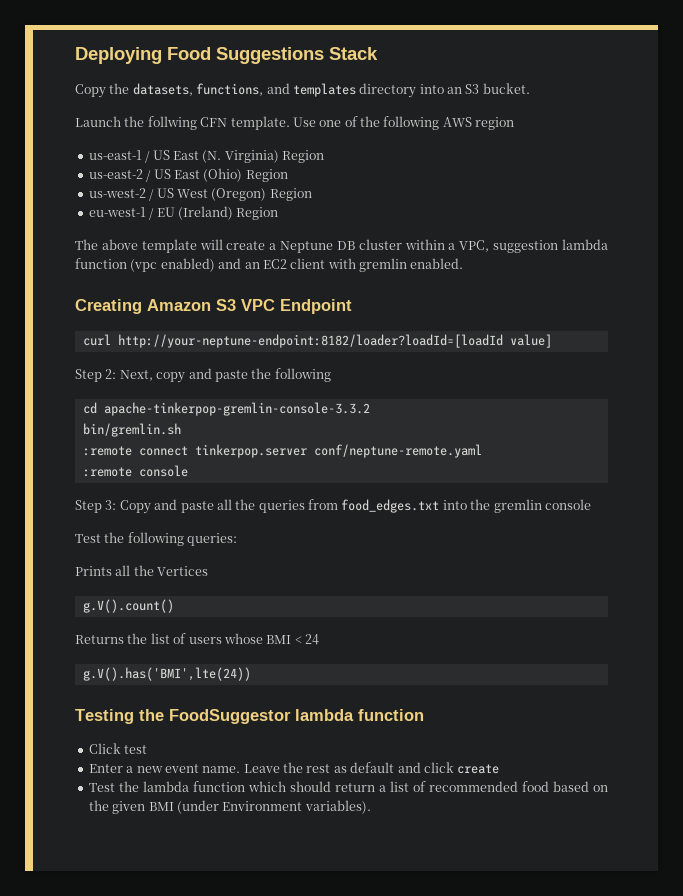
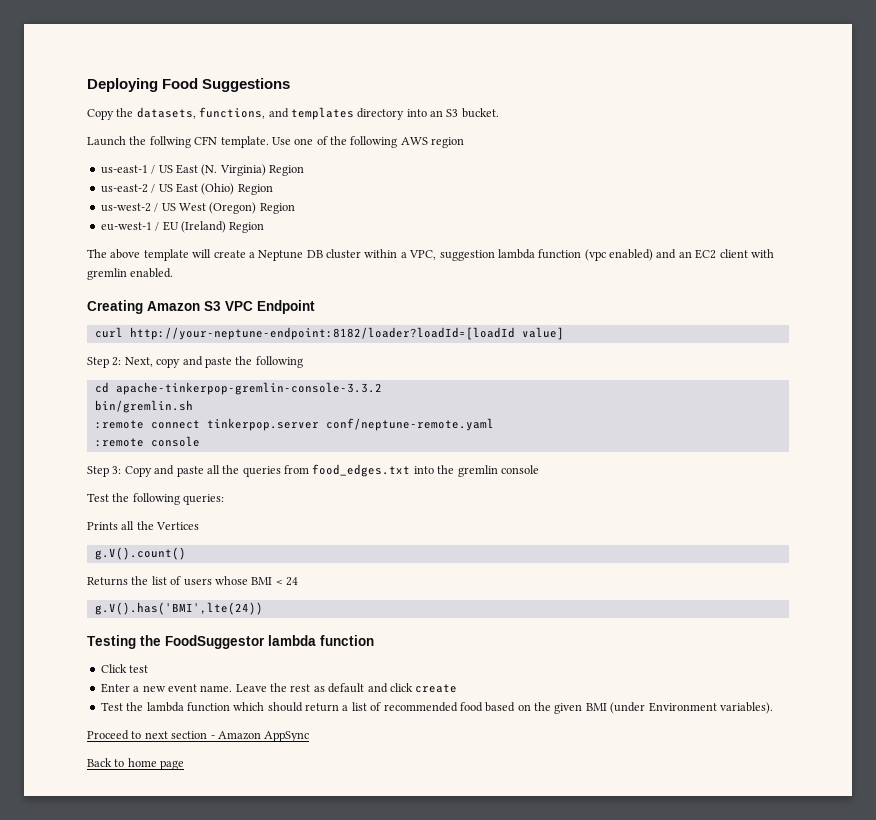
- Deploying Food Suggestions Stack
+ Deploying Food Suggestions
+ Proceed to next section - Amazon AppSync
+ Back to home page

